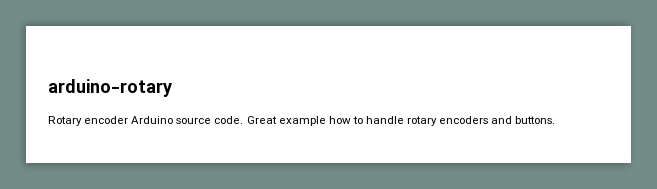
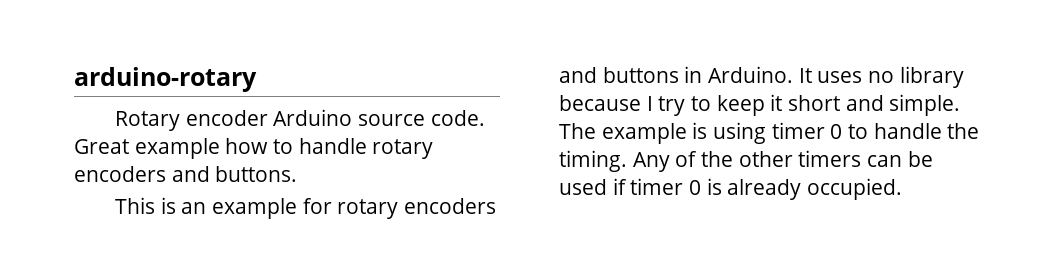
+ This is an example for rotary encoders and buttons in Arduino. It uses no library because I try to keep it short and simple. The example is using timer 0 to handle the timing. Any of the other timers can be used if timer 0 is already occupied.

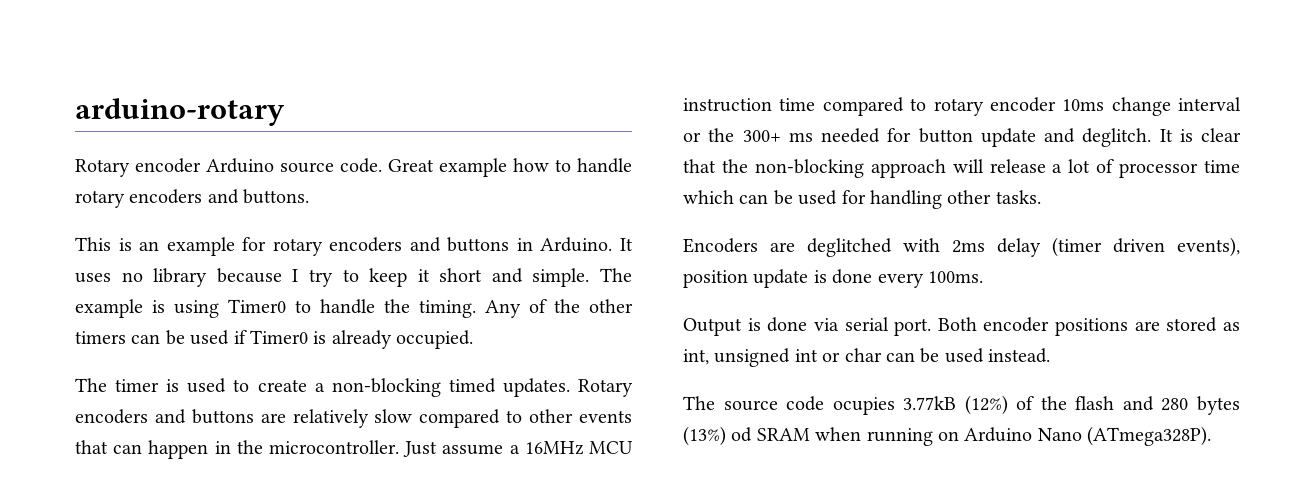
- The example is using timer 0 to handle the timing.
+ The example is using Timer0 to handle the timing.
- Any of the other timers can be used if timer 0 is already occupied.
+ Any of the other timers can be used if Timer0 is already occupied.
+ The timer is used to create a non-blocking timed updates. Rotary encoders and buttons are relatively slow compared to other events that can happen in the microcontroller. Just assume a 16MHz MCU instruction time compared to rotary encoder 10ms change interval or the 300+ ms needed for button update and deglitch. It is clear that the non-blocking approach will release a lot of processor time which can be used for handling other tasks.
+ Encoders are deglitched with 2ms delay (timer driven events), position update is done every 100ms.
+ Output is done via serial port. Both encoder positions are stored as int, unsigned int or char can be used instead.
+ The source code ocupies 3.77kB (12%) of the flash and 280 bytes (13%) od SRAM when running on Arduino Nano (ATmega328P).

